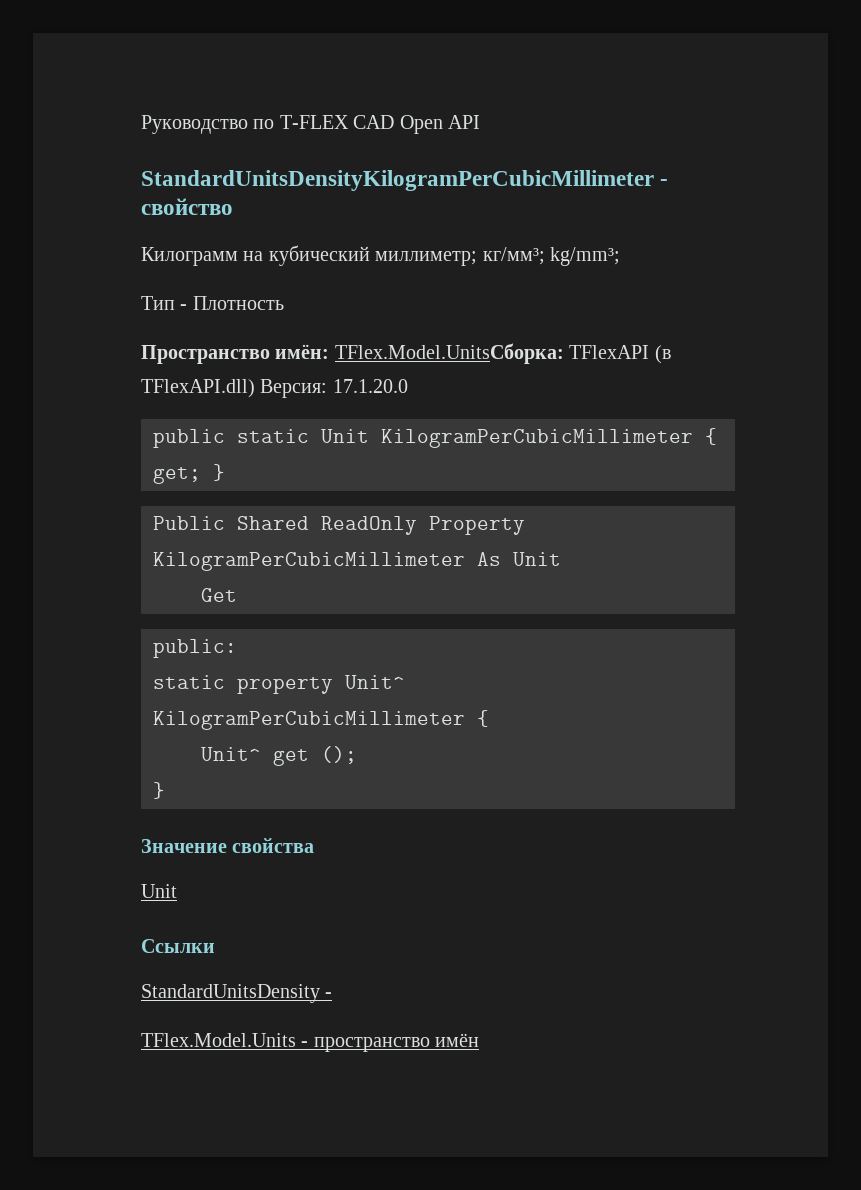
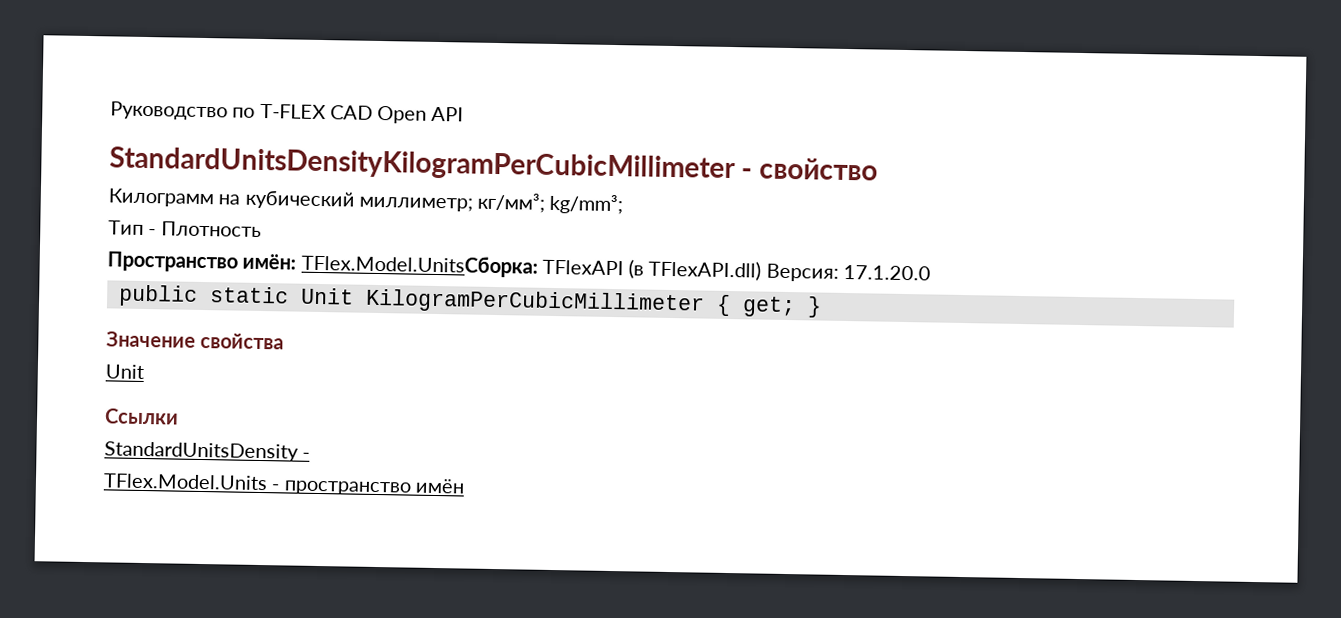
- Public Shared ReadOnly Property KilogramPerCubicMillimeter As Unit
- Get
- public:
- static property Unit^ KilogramPerCubicMillimeter {
- Unit^ get ();
- }

